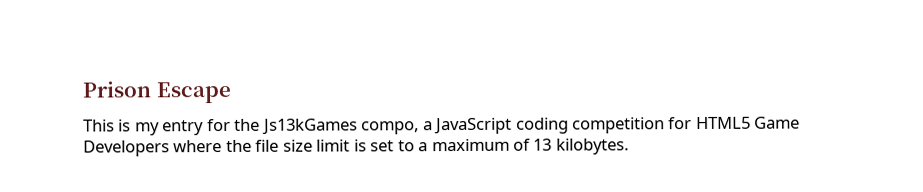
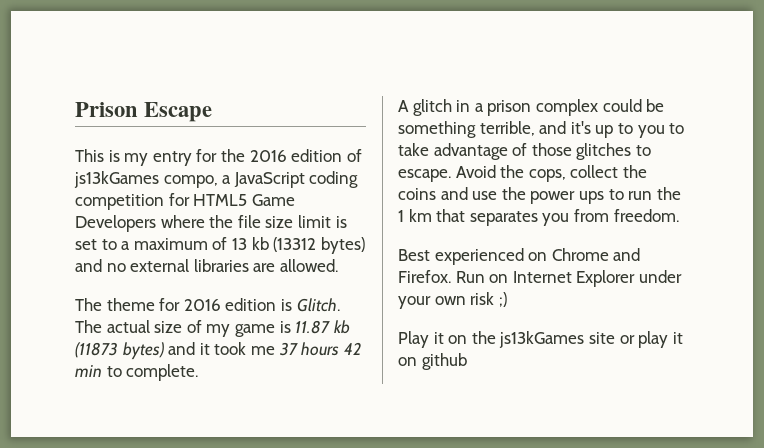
- This is my entry for the Js13kGames compo, a JavaScript coding competition for HTML5 Game Developers where the file size limit is set to a maximum of 13 kilobytes.
+ This is my entry for the 2016 edition of js13kGames compo, a JavaScript coding competition for HTML5 Game Developers where the file size limit is set to a maximum of 13 kb (13312 bytes) and no external libraries are allowed.
+ The theme for 2016 edition is Glitch. The actual size of my game is 11.87 kb (11873 bytes) and it took me 37 hours 42 min to complete.
+ A glitch in a prison complex could be something terrible, and it's up to you to take advantage of those glitches to escape. Avoid the cops, collect the coins and use the power ups to run the 1 km that separates you from freedom.
+ Best experienced on Chrome and Firefox. Run on Internet Explorer under your own risk ;)
+ Play it on the js13kGames site or play it on github

